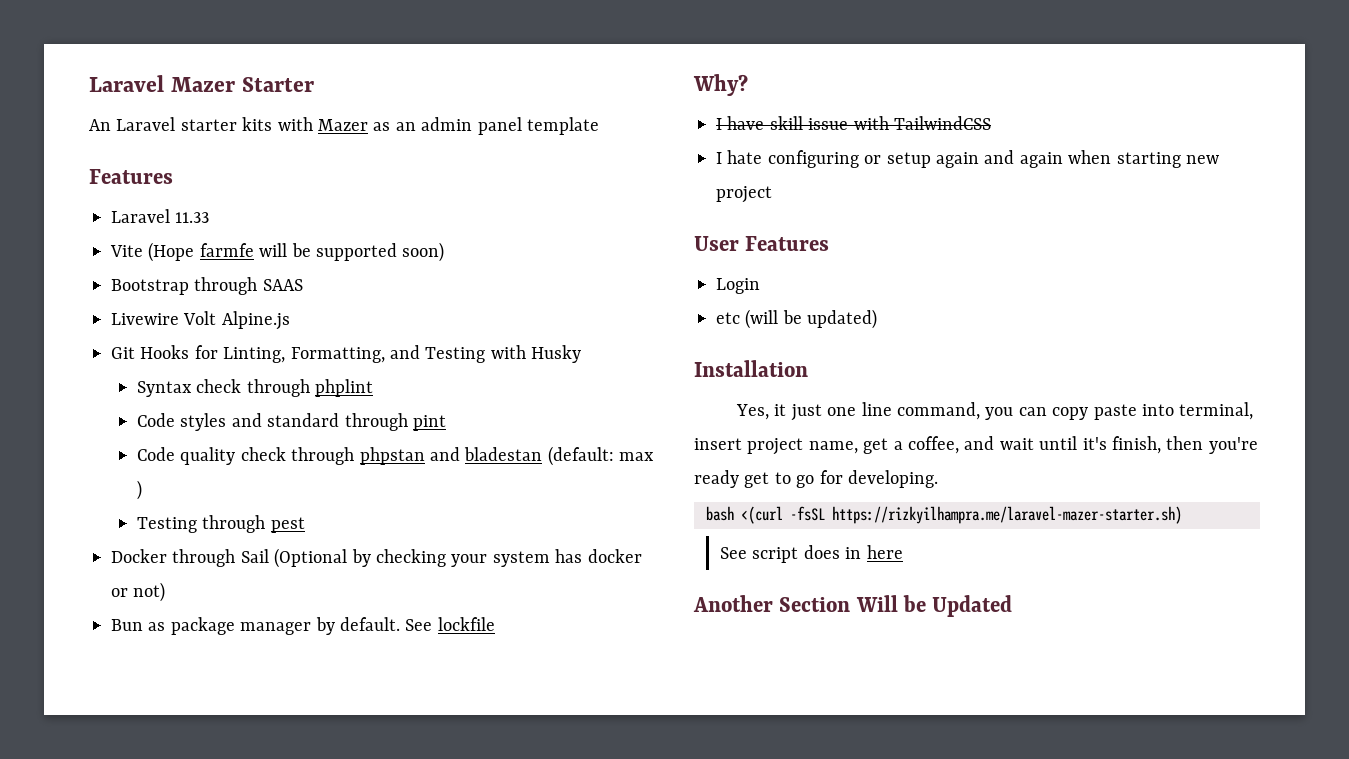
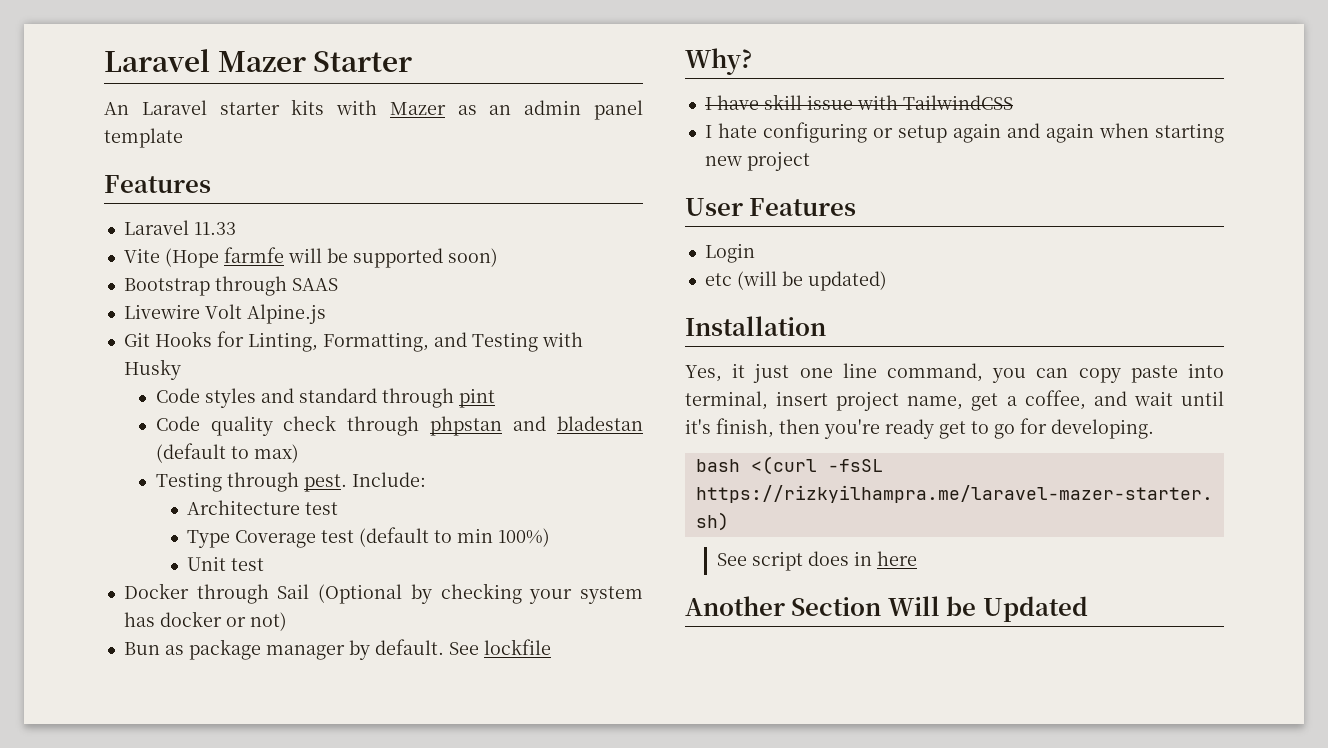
- Syntax check through phplint
- Code quality check through phpstan and bladestan (default: max )
+ Code quality check through phpstan and bladestan (default to max)
- Testing through pest
+ Testing through pest. Include:
+ Architecture test
+ Type Coverage test (default to min 100%)
+ Unit test

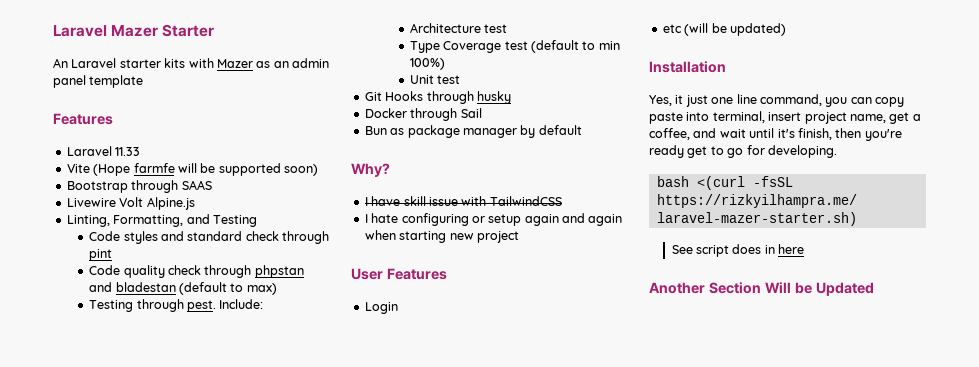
- Git Hooks for Linting, Formatting, and Testing with Husky
+ Linting, Formatting, and Testing
- Code styles and standard through pint
+ Code styles and standard check through pint
+ Git Hooks through husky
- Docker through Sail (Optional by checking your system has docker or not)
+ Docker through Sail
- Bun as package manager by default. See lockfile
+ Bun as package manager by default

